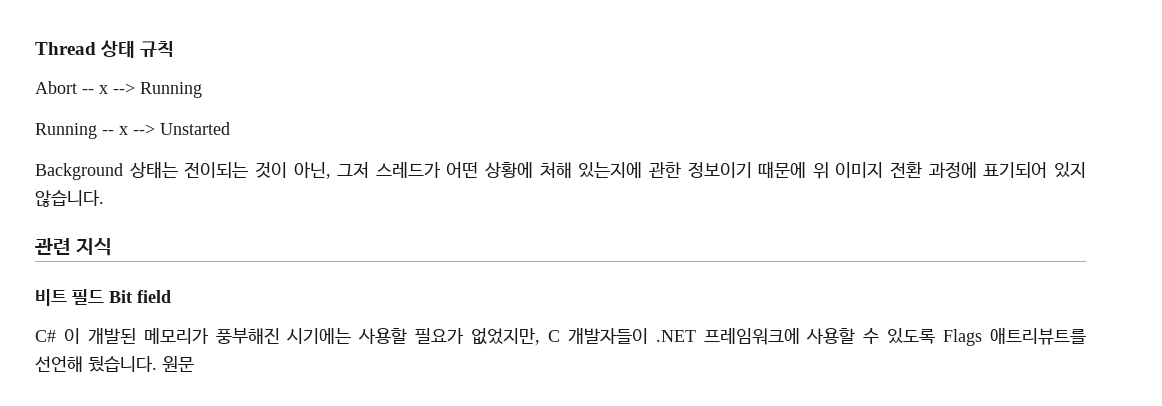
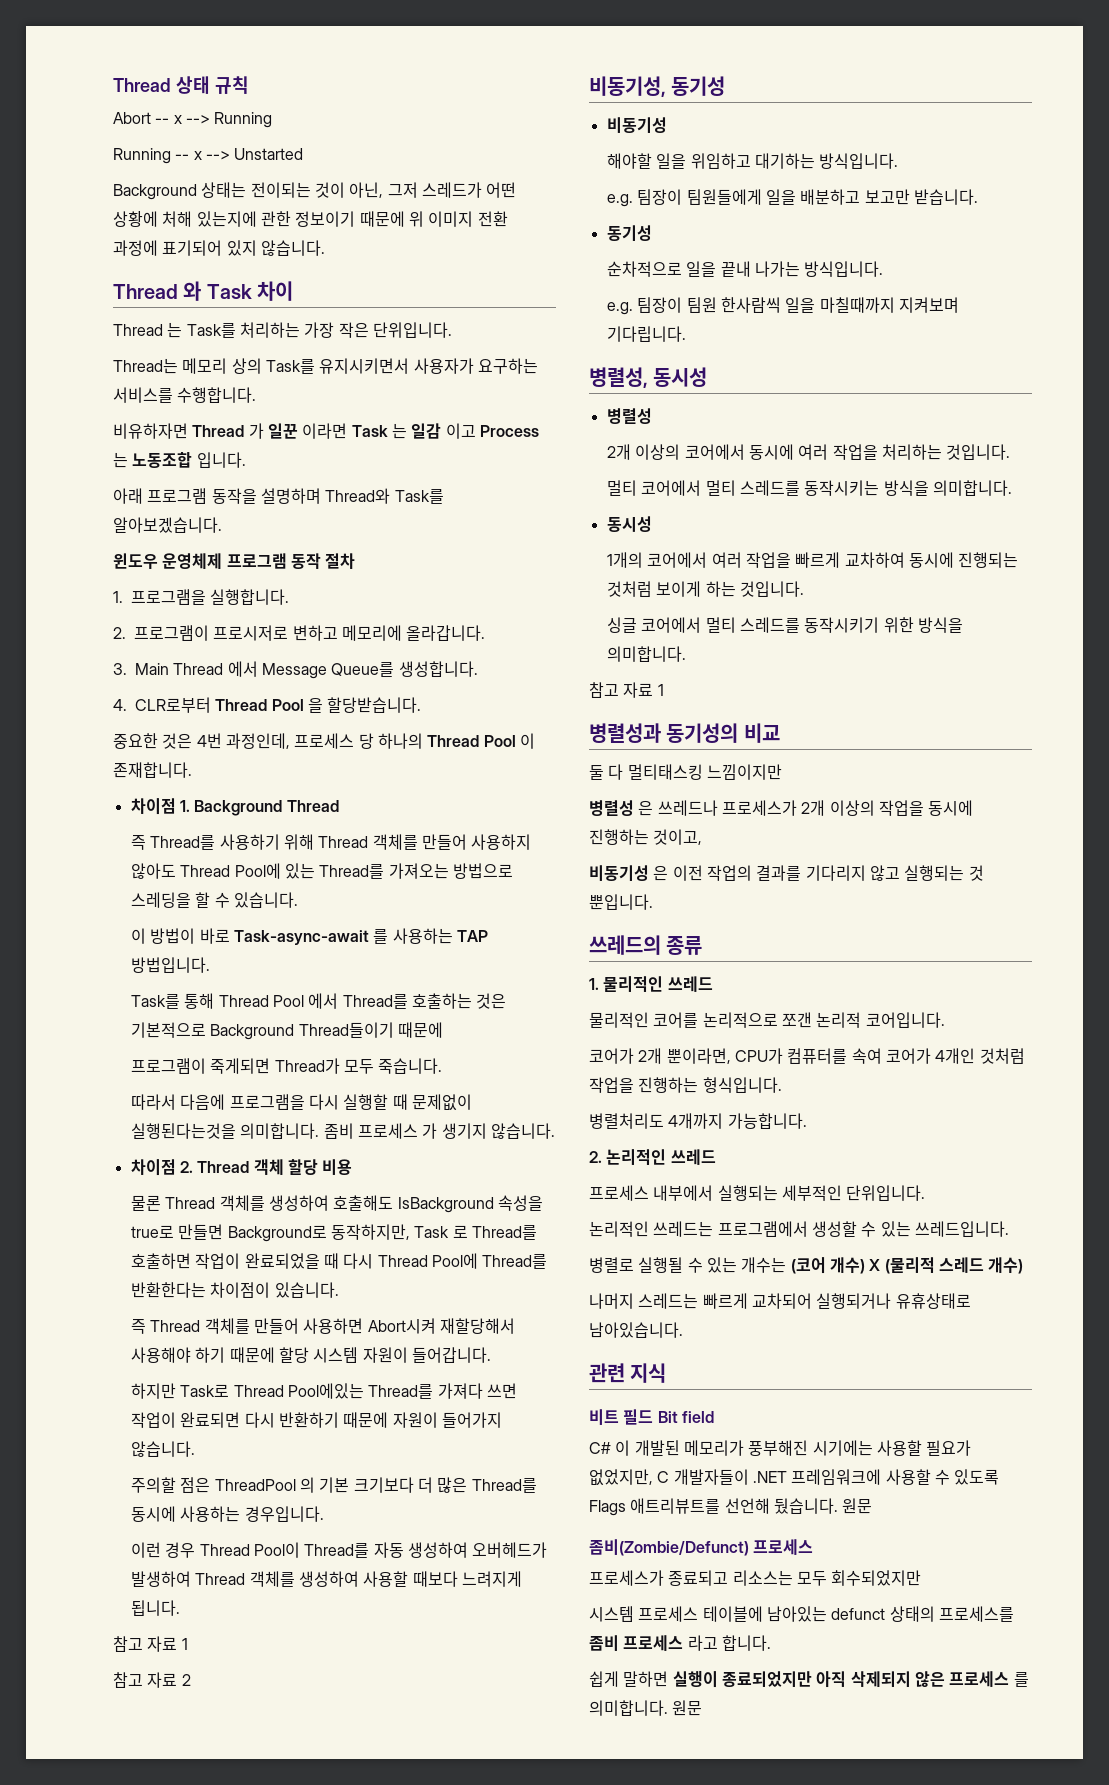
+ Thread 와 Task 차이
+ Thread 는 Task를 처리하는 가장 작은 단위입니다.
+ Thread는 메모리 상의 Task를 유지시키면서 사용자가 요구하는 서비스를 수행합니다.
+ 비유하자면 Thread 가 일꾼 이라면 Task 는 일감 이고 Process 는 노동조합 입니다.
+ 아래 프로그램 동작을 설명하며 Thread와 Task를 알아보겠습니다.
+ 윈도우 운영체제 프로그램 동작 절차
+ 1. 프로그램을 실행합니다.
+ 2. 프로그램이 프로시저로 변하고 메모리에 올라갑니다.
+ 3. Main Thread 에서 Message Queue를 생성합니다.
+ 4. CLR로부터 Thread Pool 을 할당받습니다.
+ 중요한 것은 4번 과정인데, 프로세스 당 하나의 Thread Pool 이 존재합니다.
+ 차이점 1. Background Thread
+ 즉 Thread를 사용하기 위해 Thread 객체를 만들어 사용하지 않아도 Thread Pool에 있는 Thread를 가져오는 방법으로 스레딩을 할 수 있습니다.
+ 이 방법이 바로 Task-async-await 를 사용하는 TAP 방법입니다.
+ Task를 통해 Thread Pool 에서 Thread를 호출하는 것은 기본적으로 Background Thread들이기 때문에
+ 프로그램이 죽게되면 Thread가 모두 죽습니다.
+ 따라서 다음에 프로그램을 다시 실행할 때 문제없이 실행된다는것을 의미합니다. 좀비 프로세스 가 생기지 않습니다.
+ 차이점 2. Thread 객체 할당 비용
+ 물론 Thread 객체를 생성하여 호출해도 IsBackground 속성을 true로 만들면 Background로 동작하지만, Task 로 Thread를 호출하면 작업이 완료되었을 때 다시 Thread Pool에 Thread를 반환한다는 차이점이 있습니다.
+ 즉 Thread 객체를 만들어 사용하면 Abort시켜 재할당해서 사용해야 하기 때문에 할당 시스템 자원이 들어갑니다.
+ 하지만 Task로 Thread Pool에있는 Thread를 가져다 쓰면 작업이 완료되면 다시 반환하기 때문에 자원이 들어가지 않습니다.
+ 주의할 점은 ThreadPool 의 기본 크기보다 더 많은 Thread를 동시에 사용하는 경우입니다.
+ 이런 경우 Thread Pool이 Thread를 자동 생성하여 오버헤드가 발생하여 Thread 객체를 생성하여 사용할 때보다 느려지게 됩니다.
+ 참고 자료 1
+ 참고 자료 2
+ 비동기성, 동기성
+ 비동기성
+ 해야할 일을 위임하고 대기하는 방식입니다.
+ e.g. 팀장이 팀원들에게 일을 배분하고 보고만 받습니다.
+ 동기성
+ 순차적으로 일을 끝내 나가는 방식입니다.
+ e.g. 팀장이 팀원 한사람씩 일을 마칠때까지 지켜보며 기다립니다.
+ 병렬성, 동시성
+ 병렬성
+ 2개 이상의 코어에서 동시에 여러 작업을 처리하는 것입니다.
+ 멀티 코어에서 멀티 스레드를 동작시키는 방식을 의미합니다.
+ 동시성
+ 1개의 코어에서 여러 작업을 빠르게 교차하여 동시에 진행되는 것처럼 보이게 하는 것입니다.
+ 싱글 코어에서 멀티 스레드를 동작시키기 위한 방식을 의미합니다.
+ 참고 자료 1
+ 병렬성과 동기성의 비교
+ 둘 다 멀티태스킹 느낌이지만
+ 병렬성 은 쓰레드나 프로세스가 2개 이상의 작업을 동시에 진행하는 것이고,
+ 비동기성 은 이전 작업의 결과를 기다리지 않고 실행되는 것 뿐입니다.
+ 쓰레드의 종류
+ 1. 물리적인 쓰레드
+ 물리적인 코어를 논리적으로 쪼갠 논리적 코어입니다.
+ 코어가 2개 뿐이라면, CPU가 컴퓨터를 속여 코어가 4개인 것처럼 작업을 진행하는 형식입니다.
+ 병렬처리도 4개까지 가능합니다.
+ 2. 논리적인 쓰레드
+ 프로세스 내부에서 실행되는 세부적인 단위입니다.
+ 논리적인 쓰레드는 프로그램에서 생성할 수 있는 쓰레드입니다.
+ 병렬로 실행될 수 있는 개수는 (코어 개수) X (물리적 스레드 개수)
+ 나머지 스레드는 빠르게 교차되어 실행되거나 유휴상태로 남아있습니다.
+ 좀비(Zombie/Defunct) 프로세스
+ 프로세스가 종료되고 리소스는 모두 회수되었지만
+ 시스템 프로세스 테이블에 남아있는 defunct 상태의 프로세스를 좀비 프로세스 라고 합니다.
+ 쉽게 말하면 실행이 종료되었지만 아직 삭제되지 않은 프로세스 를 의미합니다. 원문

